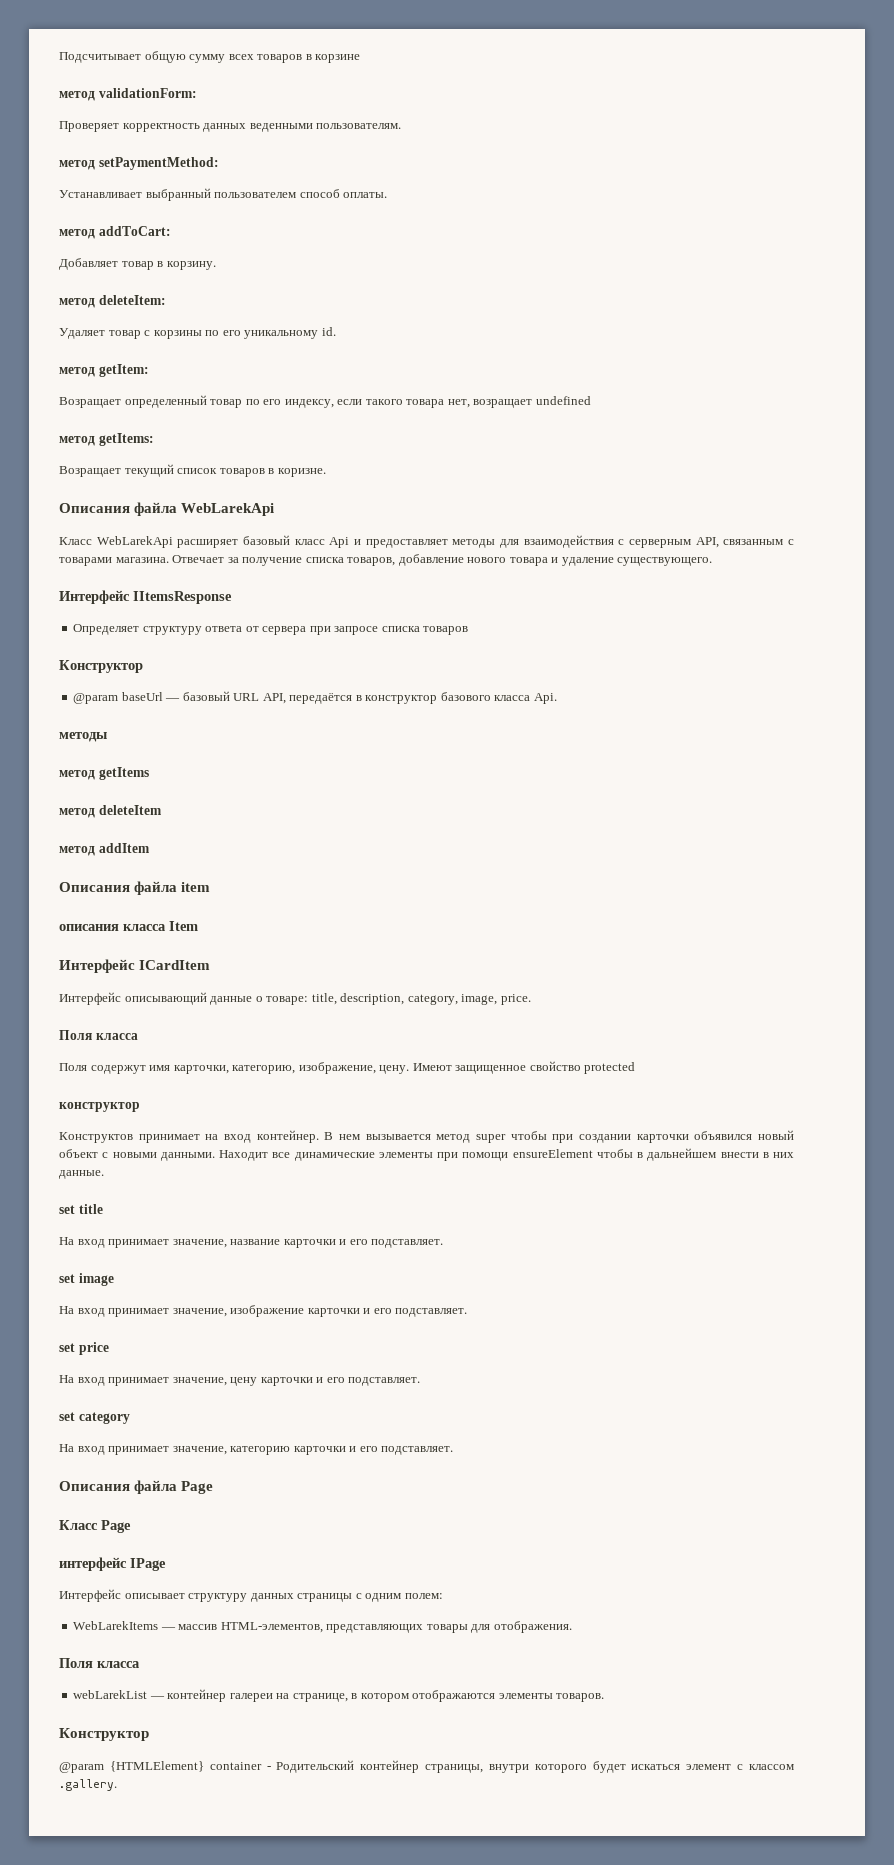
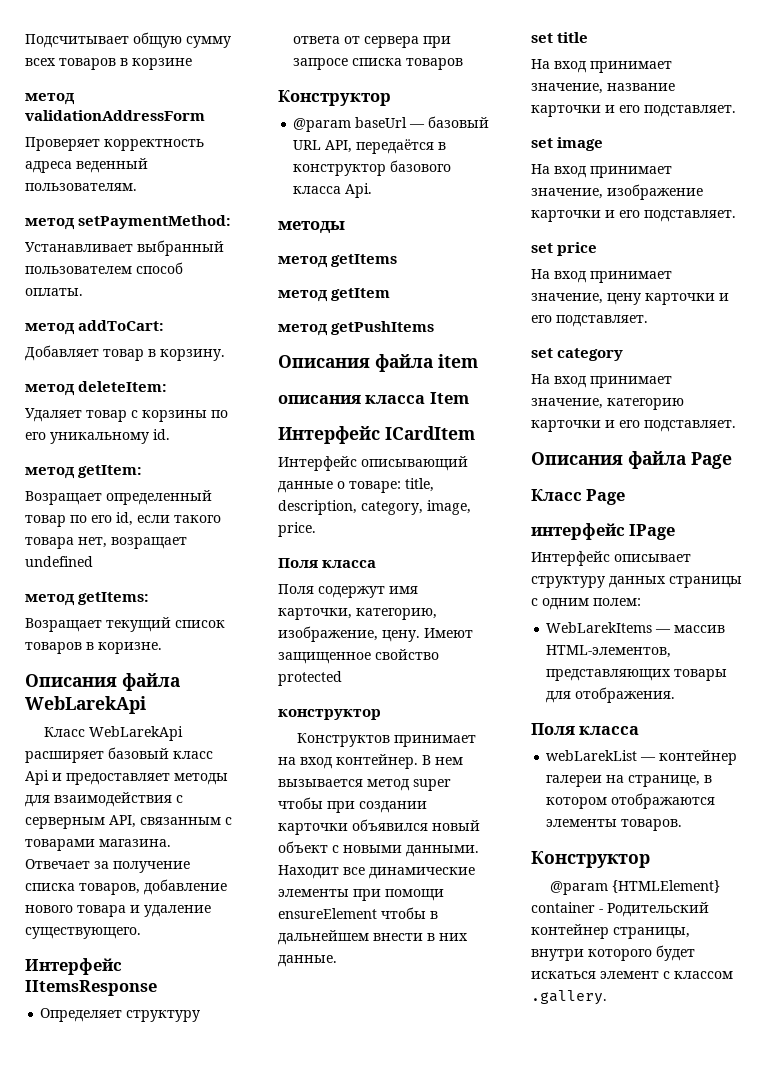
- метод validationForm:
+ метод validationAddressForm
- Проверяет корректность данных веденными пользователям.
+ Проверяет корректность адреса веденный пользователям.
- Возращает определенный товар по его индексу, если такого товара нет, возращает undefined
+ Возращает определенный товар по его id, если такого товара нет, возращает undefined
- метод deleteItem
- метод addItem
+ метод getItem
+ метод getPushItems

